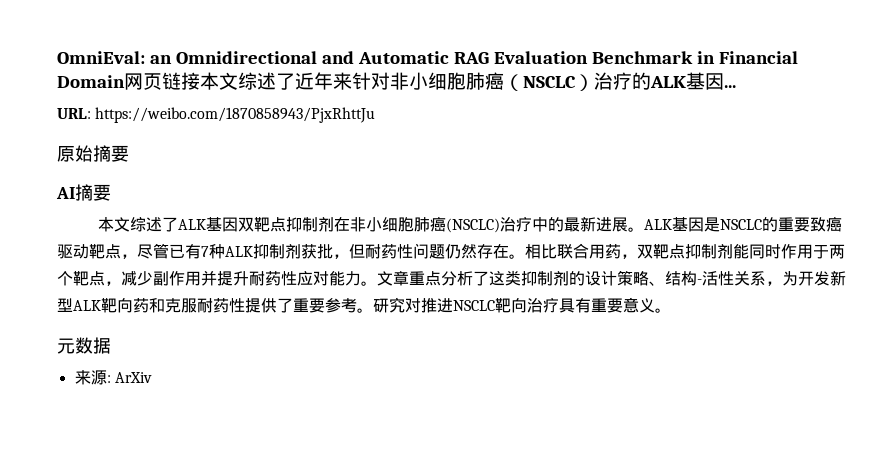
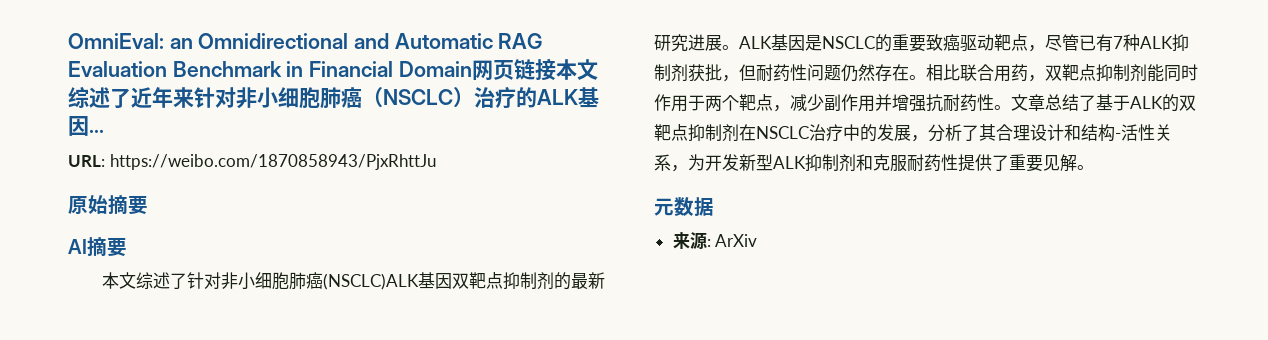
- 本文综述了ALK基因双靶点抑制剂在非小细胞肺癌(NSCLC)治疗中的最新进展。
+ 本文综述了针对非小细胞肺癌(NSCLC)ALK基因双靶点抑制剂的最新研究进展。
- 相比联合用药，双靶点抑制剂能同时作用于两个靶点，减少副作用并提升耐药性应对能力。文章重点分析了这类抑制剂的设计策略、结构-活性关系，为开发新型ALK靶向药和克服耐药性提供了重要参考。研究对推进NSCLC靶向治疗具有重要意义。
+ 相比联合用药，双靶点抑制剂能同时作用于两个靶点，减少副作用并增强抗耐药性。文章总结了基于ALK的双靶点抑制剂在NSCLC治疗中的发展，分析了其合理设计和结构-活性关系，为开发新型ALK抑制剂和克服耐药性提供了重要见解。

